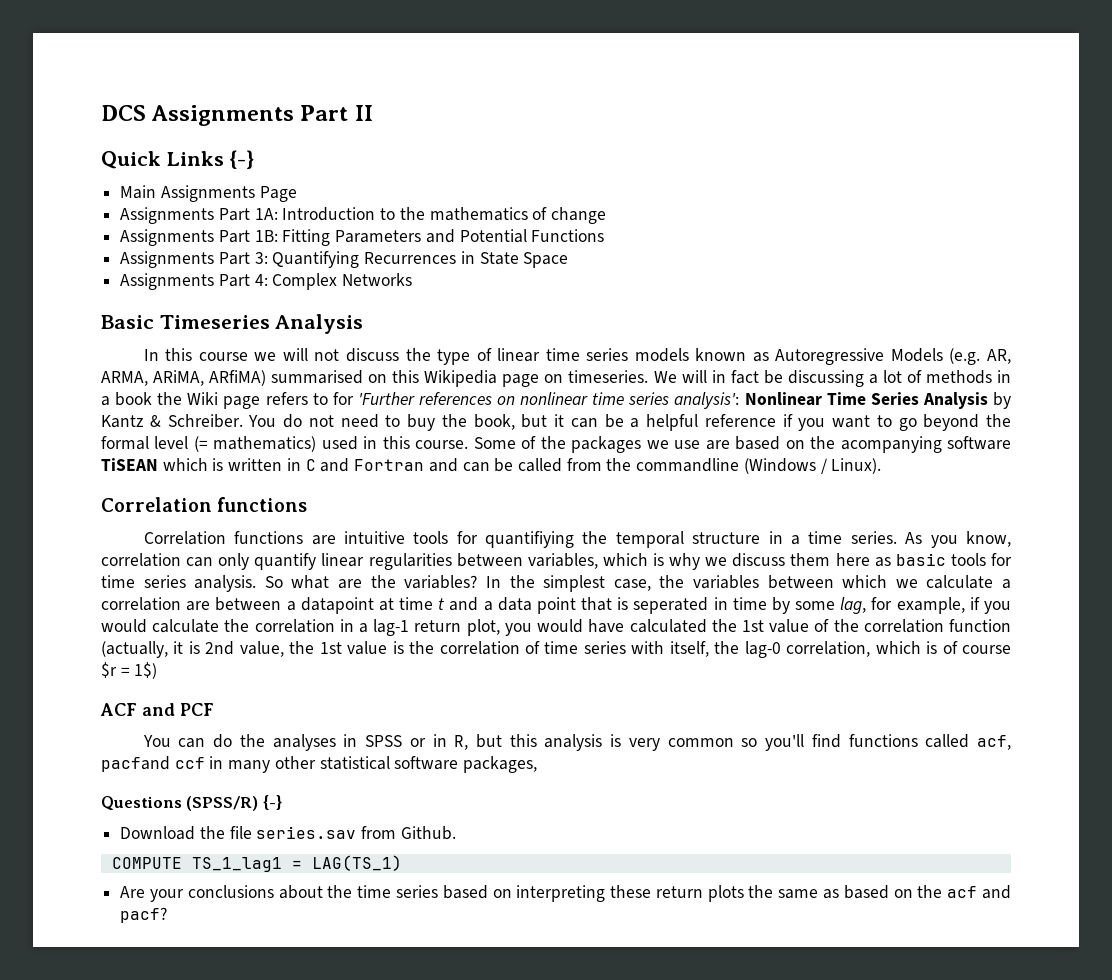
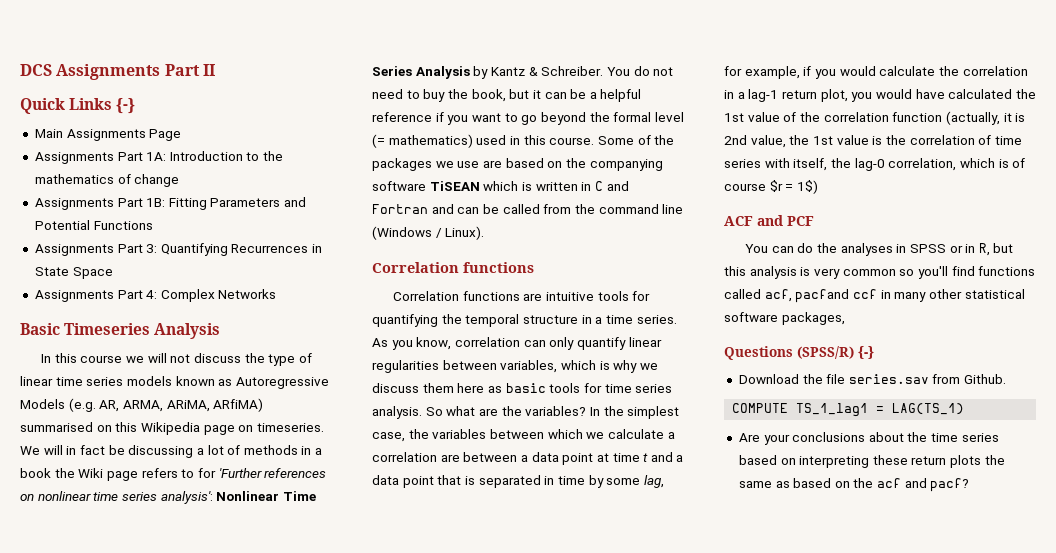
- Some of the packages we use are based on the acompanying software TiSEAN which is written in C and Fortran and can be called from the commandline (Windows / Linux).
+ Some of the packages we use are based on the companying software TiSEAN which is written in C and Fortran and can be called from the command line (Windows / Linux).
- Correlation functions are intuitive tools for quantifiying the temporal structure in a time series.
+ Correlation functions are intuitive tools for quantifying the temporal structure in a time series.
- In the simplest case, the variables between which we calculate a correlation are between a datapoint at time t and a data point that is seperated in time by some lag, for example, if you would calculate the correlation in a lag-1 return plot, you would have calculated the 1st value of the correlation function (actually, it is 2nd value, the 1st value is the correlation of time series with itself, the lag-0 correlation, which is of course $r = 1$)
+ In the simplest case, the variables between which we calculate a correlation are between a data point at time t and a data point that is separated in time by some lag, for example, if you would calculate the correlation in a lag-1 return plot, you would have calculated the 1st value of the correlation function (actually, it is 2nd value, the 1st value is the correlation of time series with itself, the lag-0 correlation, which is of course $r = 1$)

